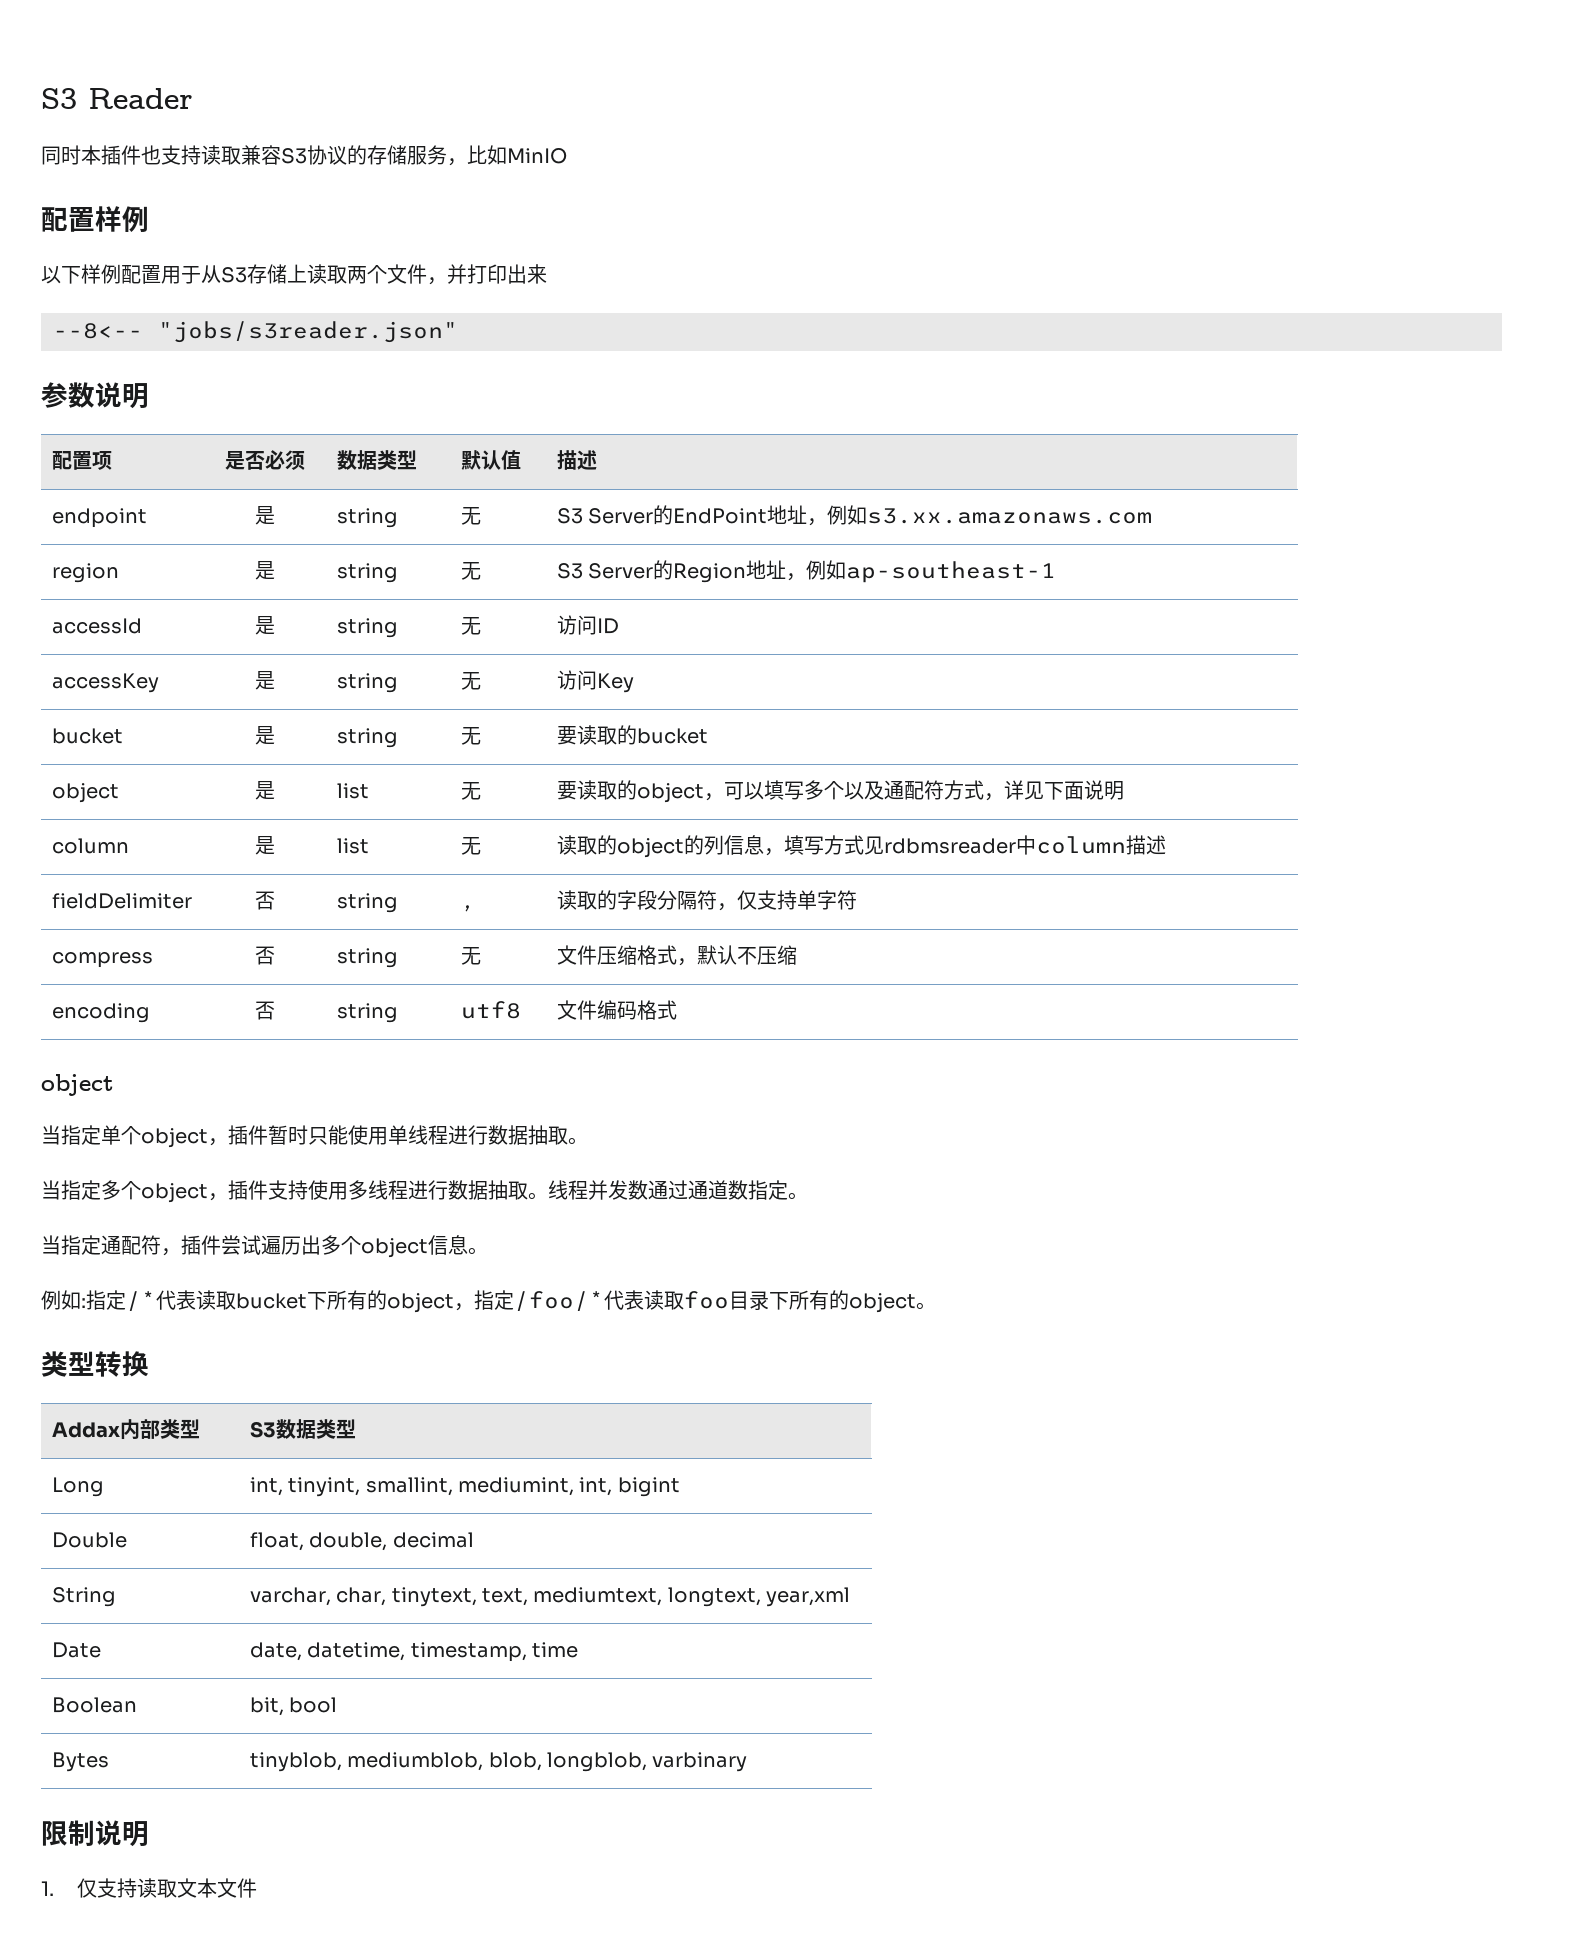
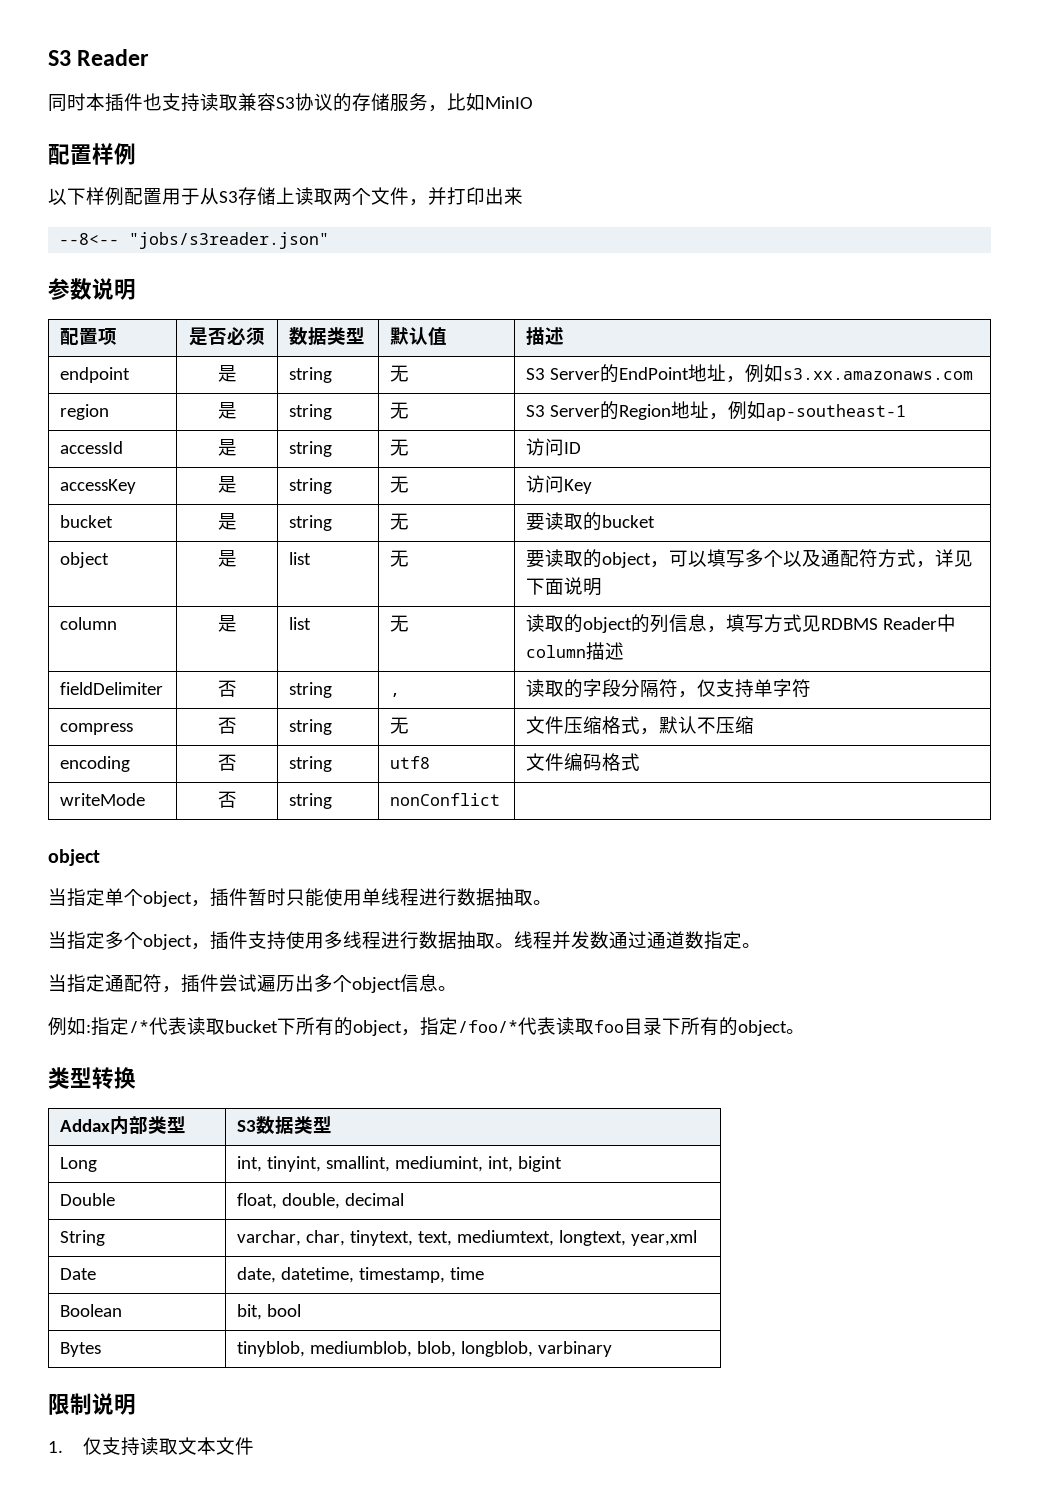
- column | 是 | list | 无 | 读取的object的列信息，填写方式见rdbmsreader中column描述
+ column | 是 | list | 无 | 读取的object的列信息，填写方式见RDBMS Reader中column描述
+ writeMode | 否 | string | nonConflict |

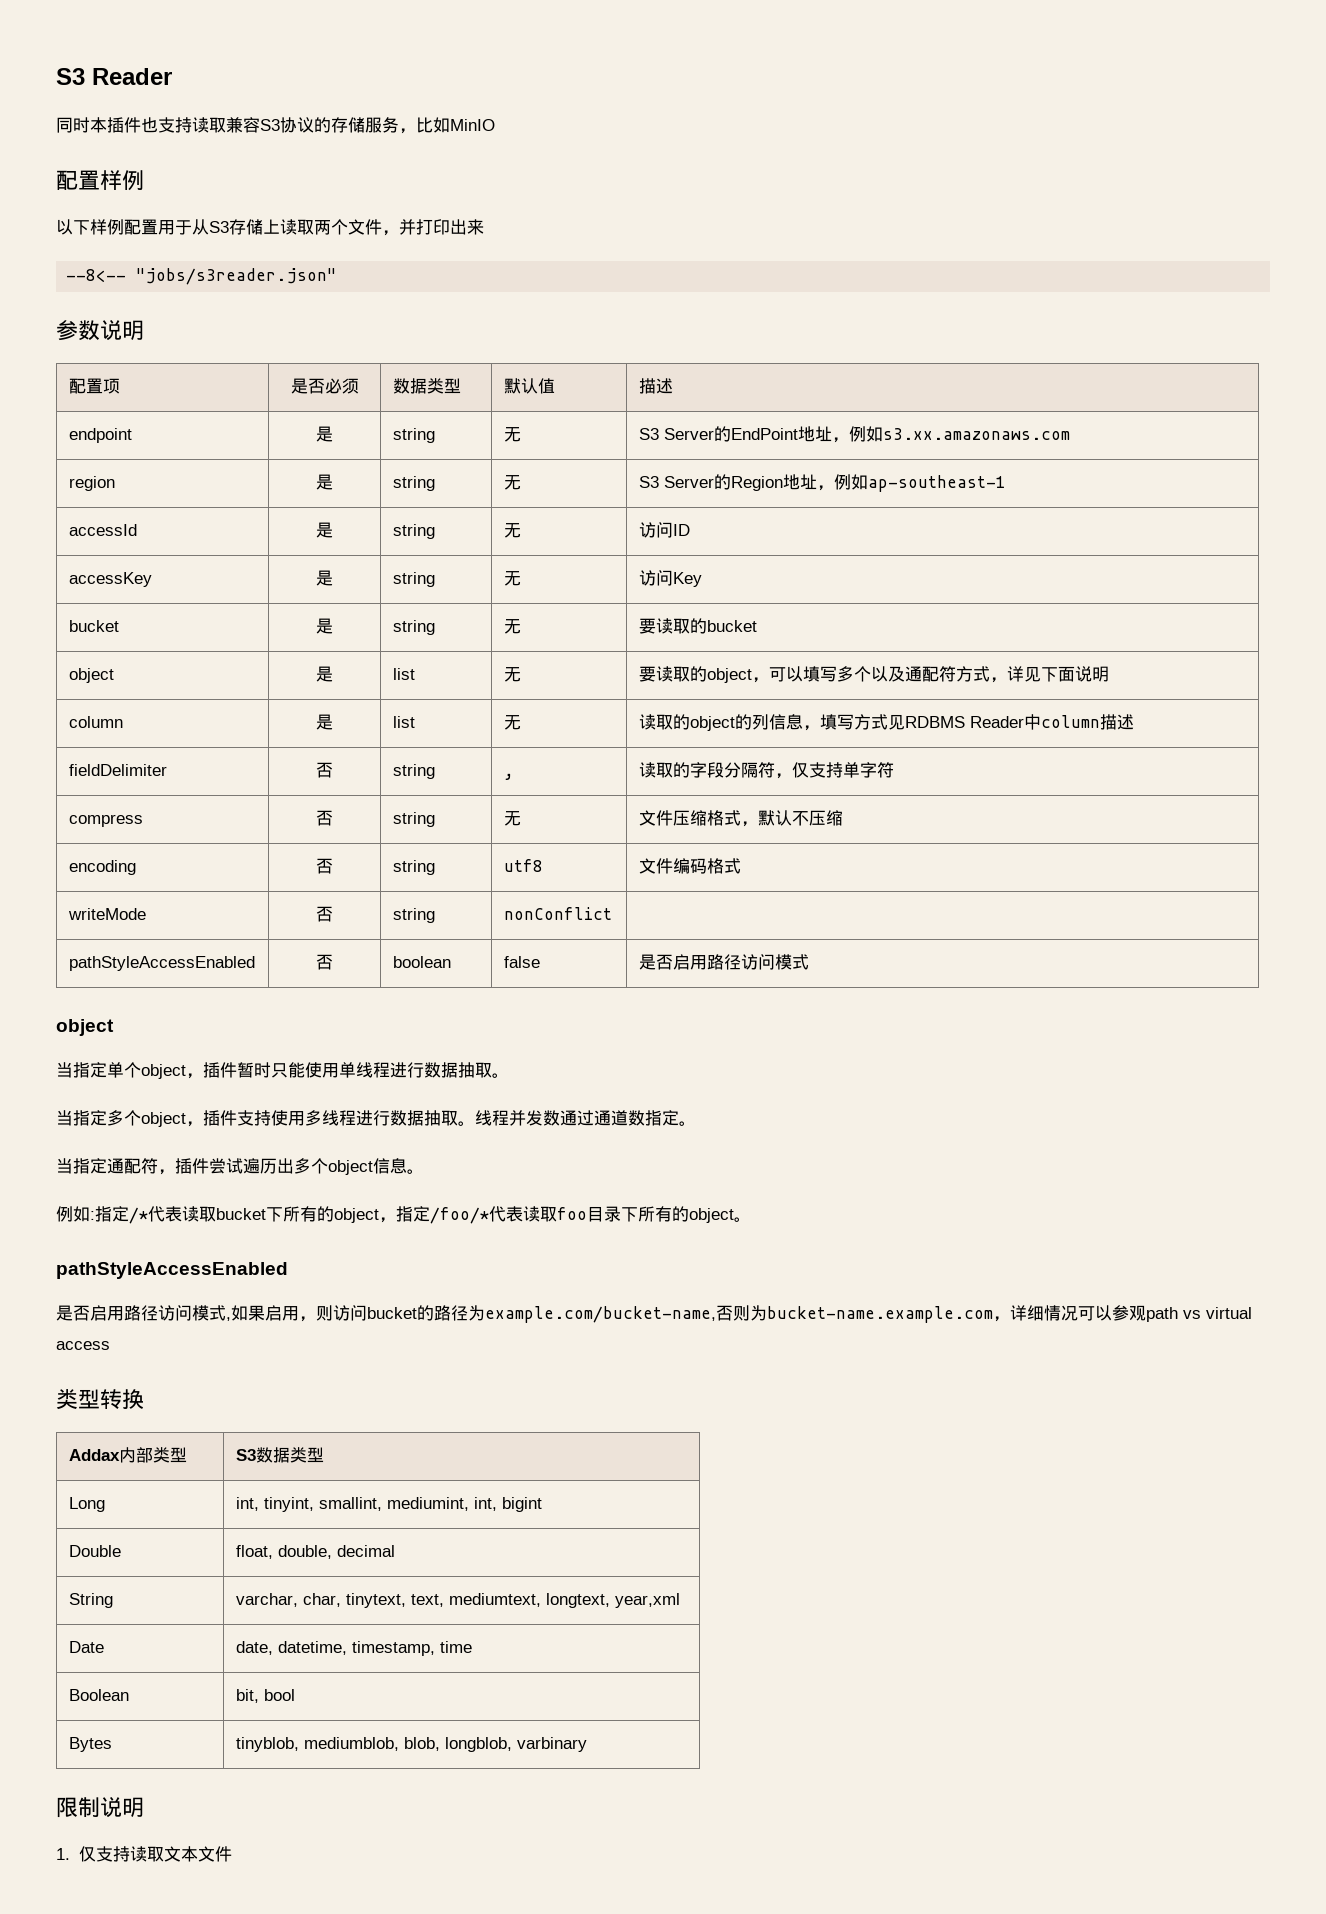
+ pathStyleAccessEnabled | 否 | boolean | false | 是否启用路径访问模式
  例如:指定/*代表读取bucket下所有的object，指定/foo/*代表读取foo目录下所有的object。
+ pathStyleAccessEnabled
+ 是否启用路径访问模式,如果启用，则访问bucket的路径为example.com/bucket-name,否则为bucket-name.example.com，详细情况可以参观path vs virtual access

